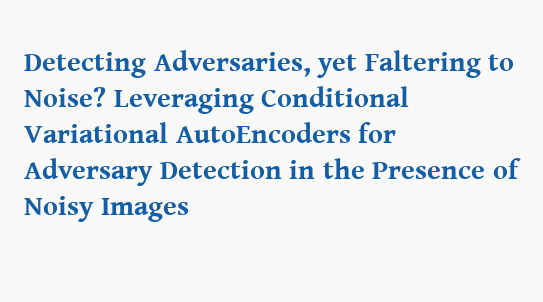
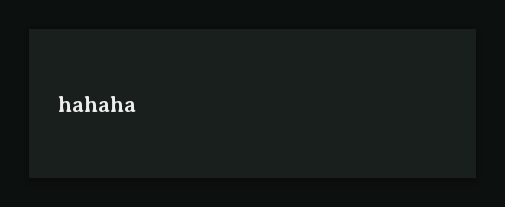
- Detecting Adversaries, yet Faltering to Noise? Leveraging Conditional Variational AutoEncoders for Adversary Detection in the Presence of Noisy Images
+ hahaha

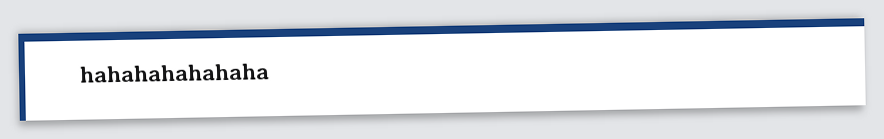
- hahaha
+ hahahahahahaha

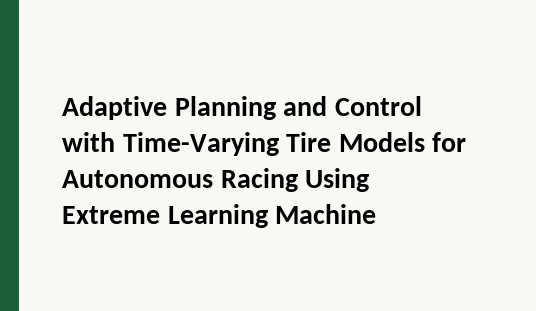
- hahahahahahaha
+ Adaptive Planning and Control with Time-Varying Tire Models for Autonomous Racing Using Extreme Learning Machine

